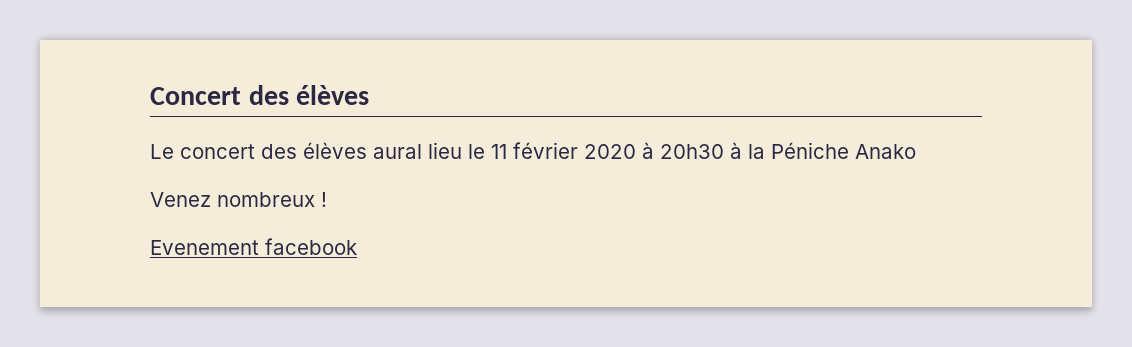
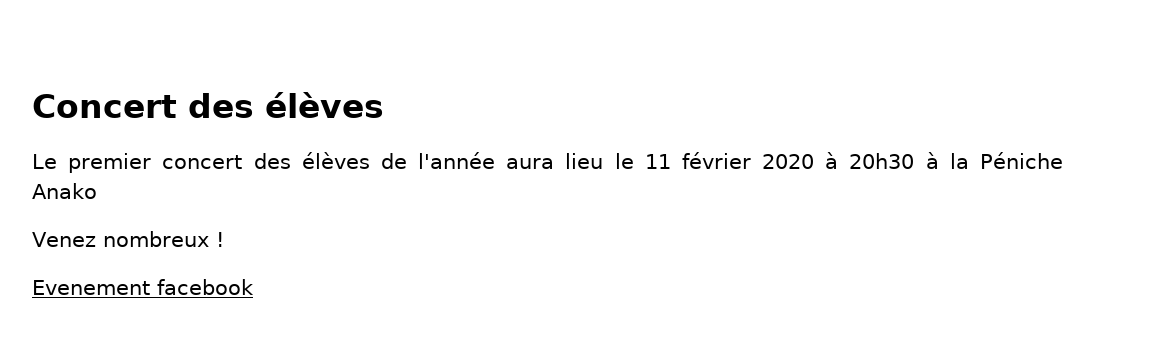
- Le concert des élèves aural lieu le 11 février 2020 à 20h30 à la Péniche Anako
+ Le premier concert des élèves de l'année aura lieu le 11 février 2020 à 20h30 à la Péniche Anako

